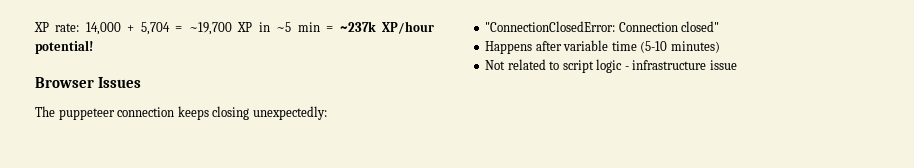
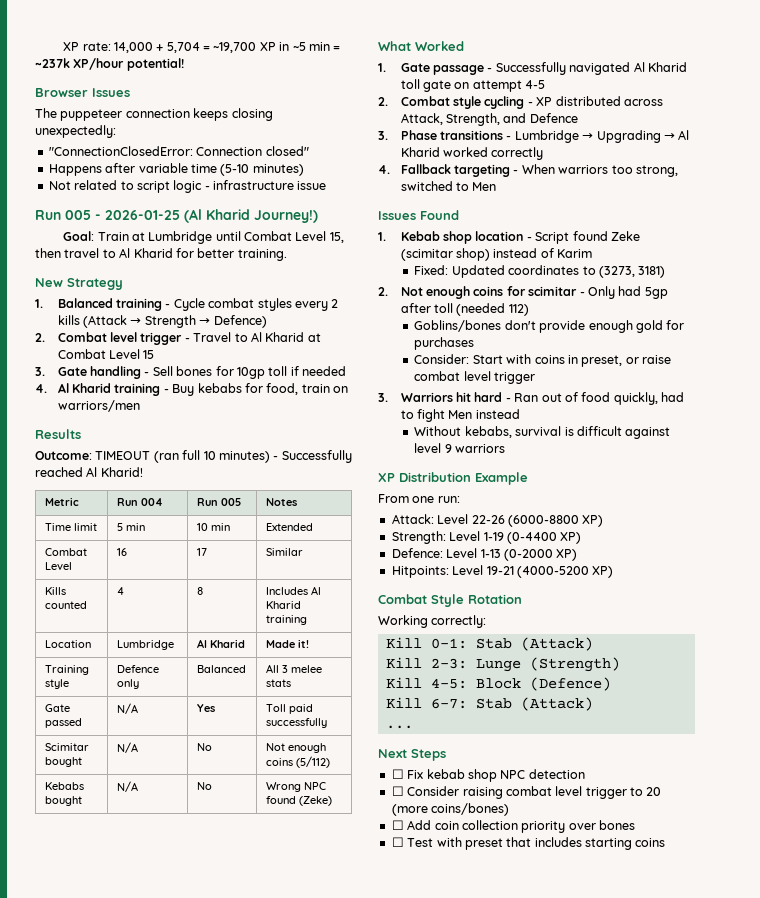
+ Run 005 - 2026-01-25 (Al Kharid Journey!)
+ Goal: Train at Lumbridge until Combat Level 15, then travel to Al Kharid for better training.
+ New Strategy
+ 1. Balanced training - Cycle combat styles every 2 kills (Attack → Strength → Defence)
+ 2. Combat level trigger - Travel to Al Kharid at Combat Level 15
+ 3. Gate handling - Sell bones for 10gp toll if needed
+ 4. Al Kharid training - Buy kebabs for food, train on warriors/men
+ Results
+ Outcome: TIMEOUT (ran full 10 minutes) - Successfully reached Al Kharid!
+ Metric | Run 004 | Run 005 | Notes
+ Time limit | 5 min | 10 min | Extended
+ Combat Level | 16 | 17 | Similar
+ Kills counted | 4 | 8 | Includes Al Kharid training
+ Location | Lumbridge | Al Kharid | Made it!
+ Training style | Defence only | Balanced | All 3 melee stats
+ Gate passed | N/A | Yes | Toll paid successfully
+ Scimitar bought | N/A | No | Not enough coins (5/112)
+ Kebabs bought | N/A | No | Wrong NPC found (Zeke)
+ What Worked
+ 1. Gate passage - Successfully navigated Al Kharid toll gate on attempt 4-5
+ 2. Combat style cycling - XP distributed across Attack, Strength, and Defence
+ 3. Phase transitions - Lumbridge → Upgrading → Al Kharid worked correctly
+ 4. Fallback targeting - When warriors too strong, switched to Men
+ Issues Found
+ 1. Kebab shop location - Script found Zeke (scimitar shop) instead of Karim
+ Fixed: Updated coordinates to (3273, 3181)
+ 2. Not enough coins for scimitar - Only had 5gp after toll (needed 112)
+ Goblins/bones don't provide enough gold for purchases
+ Consider: Start with coins in preset, or raise combat level trigger
+ 3. Warriors hit hard - Ran out of food quickly, had to fight Men instead
+ Without kebabs, survival is difficult against level 9 warriors
+ XP Distribution Example
+ From one run:
+ Attack: Level 22-26 (6000-8800 XP)
+ Strength: Level 1-19 (0-4400 XP)
+ Defence: Level 1-13 (0-2000 XP)
+ Hitpoints: Level 19-21 (4000-5200 XP)
+ Combat Style Rotation
+ Working correctly:
+ Kill 0-1: Stab (Attack)
+ Kill 2-3: Lunge (Strength)
+ Kill 4-5: Block (Defence)
+ Kill 6-7: Stab (Attack)
+ ...
+ Next Steps
+ ☐ Fix kebab shop NPC detection
+ ☐ Consider raising combat level trigger to 20 (more coins/bones)
+ ☐ Add coin collection priority over bones
+ ☐ Test with preset that includes starting coins

